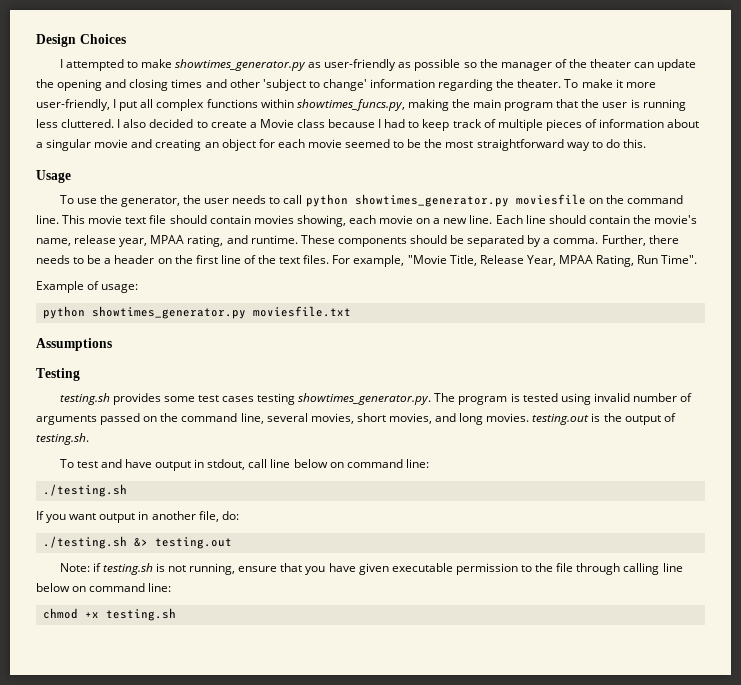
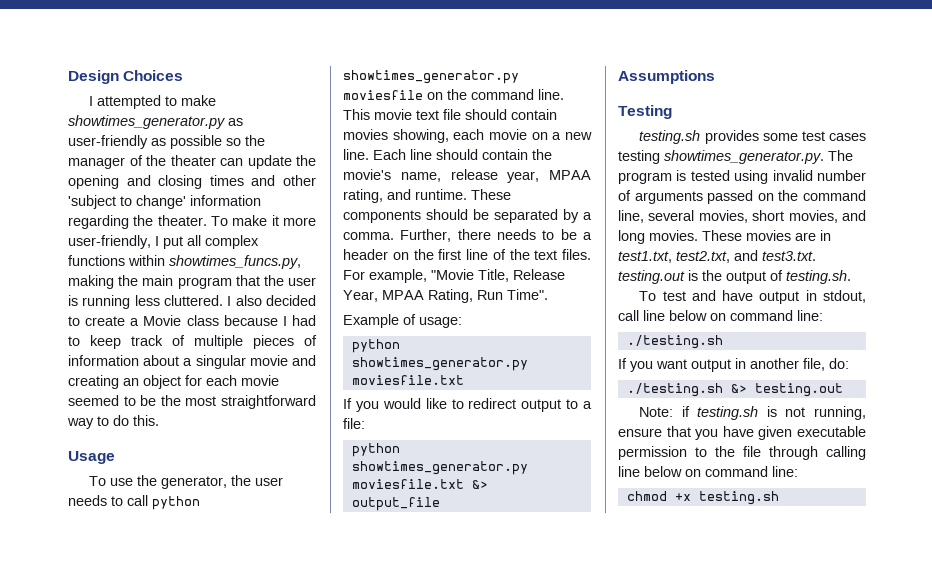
+ If you would like to redirect output to a file:
+ python showtimes_generator.py moviesfile.txt &> output_file
- testing.sh provides some test cases testing showtimes_generator.py. The program is tested using invalid number of arguments passed on the command line, several movies, short movies, and long movies. testing.out is the output of testing.sh.
+ testing.sh provides some test cases testing showtimes_generator.py. The program is tested using invalid number of arguments passed on the command line, several movies, short movies, and long movies. These movies are in test1.txt, test2.txt, and test3.txt. testing.out is the output of testing.sh.

